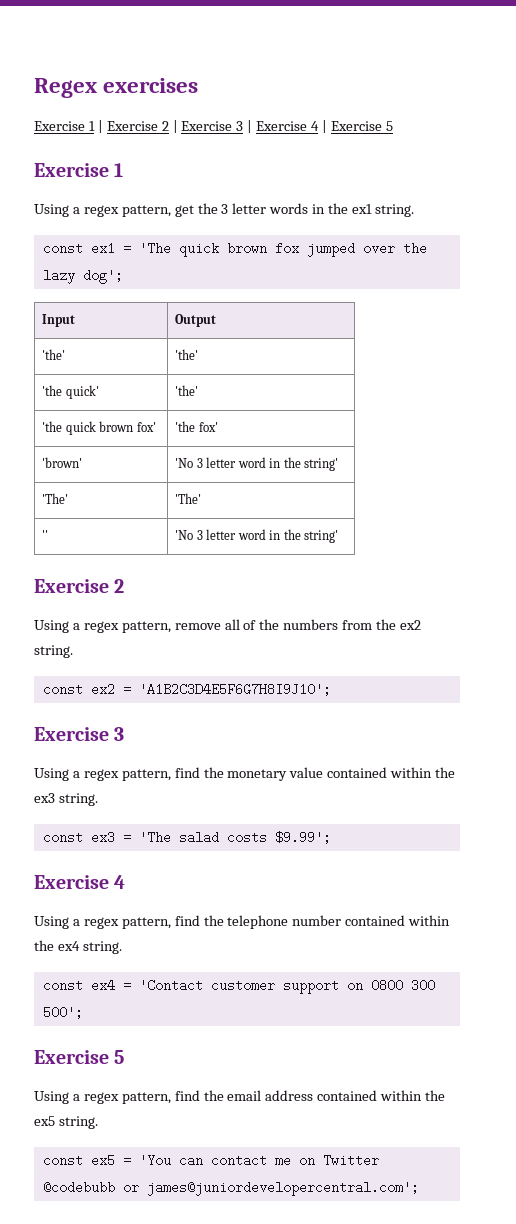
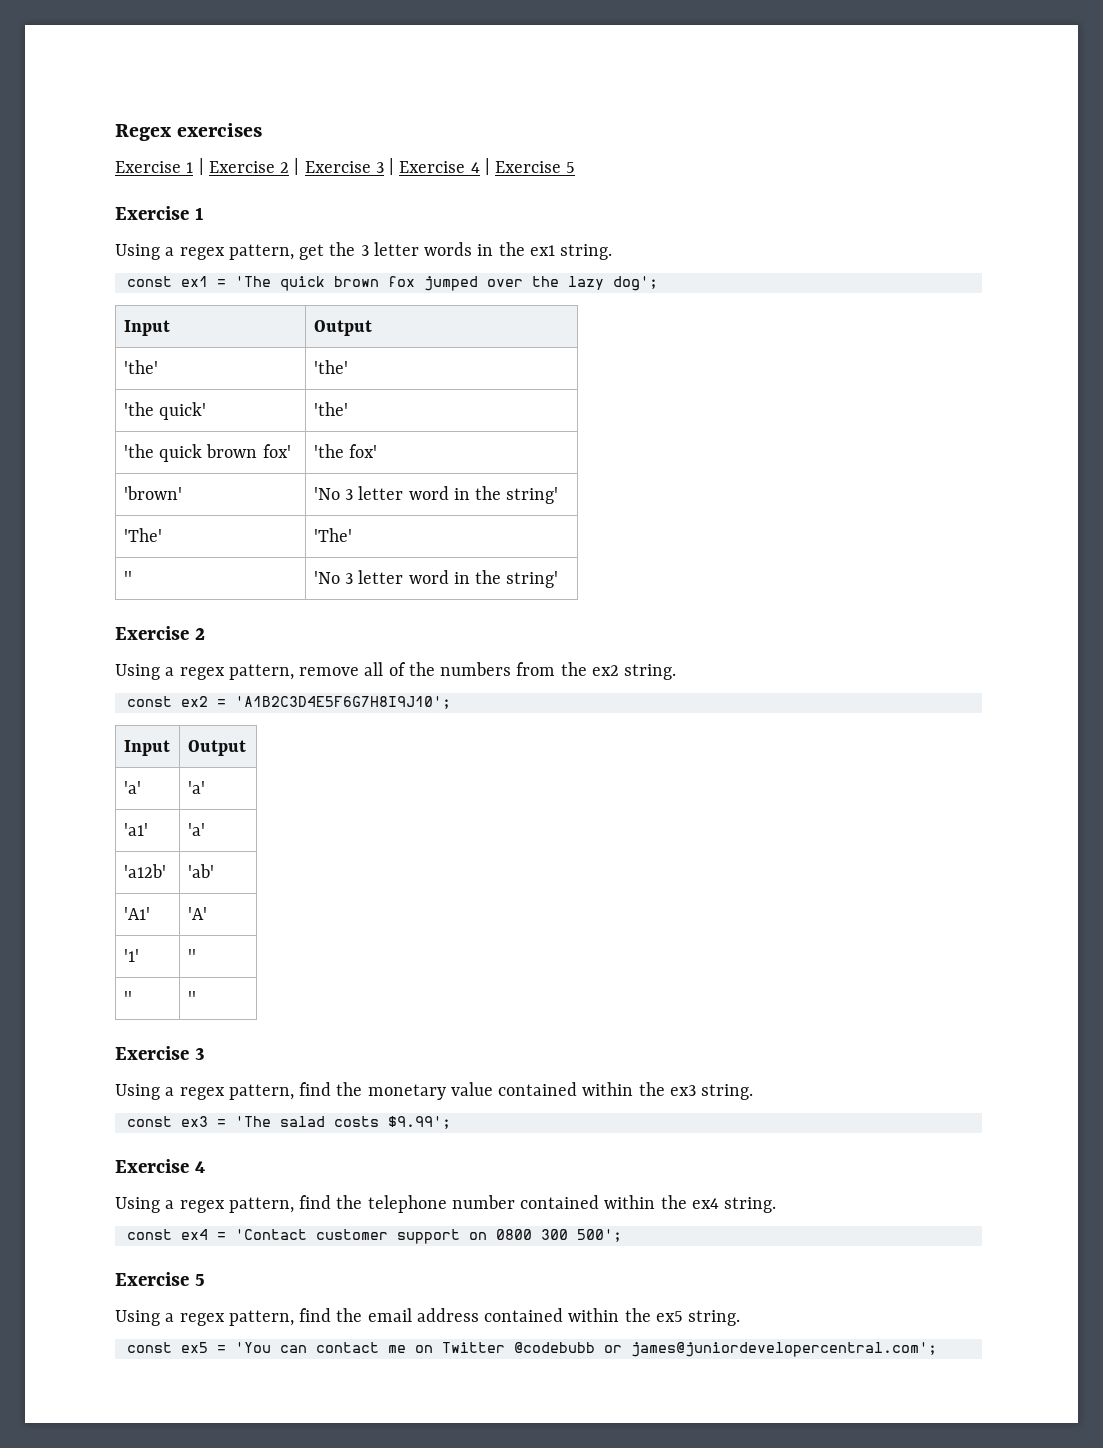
  const ex2 = 'A1B2C3D4E5F6G7H8I9J10';
+ Input | Output
+ 'a' | 'a'
+ 'a1' | 'a'
+ 'a12b' | 'ab'
+ 'A1' | 'A'
+ '1' | ''
+ '' | ''

